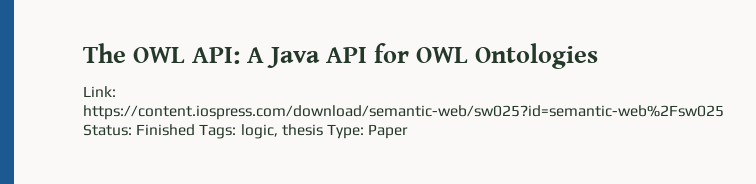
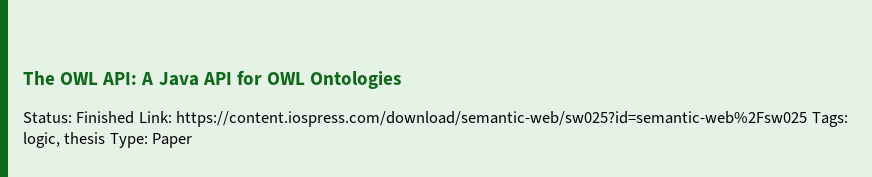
- Link: https://content.iospress.com/download/semantic-web/sw025?id=semantic-web%2Fsw025 Status: Finished Tags: logic, thesis Type: Paper
+ Status: Finished Link: https://content.iospress.com/download/semantic-web/sw025?id=semantic-web%2Fsw025 Tags: logic, thesis Type: Paper

